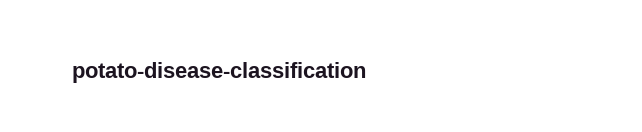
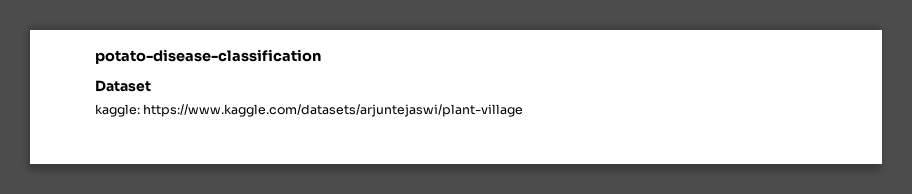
+ Dataset
+ kaggle: https://www.kaggle.com/datasets/arjuntejaswi/plant-village

